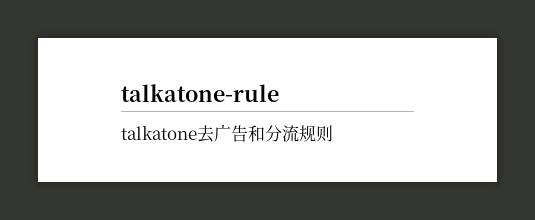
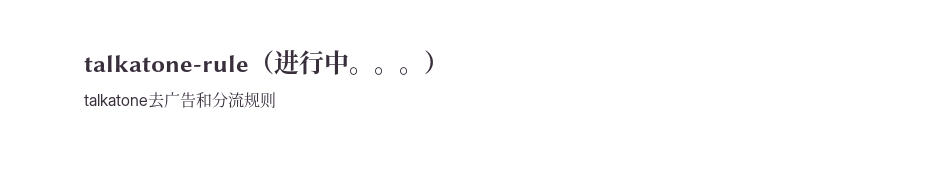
- talkatone-rule
+ talkatone-rule（进行中。。。）

